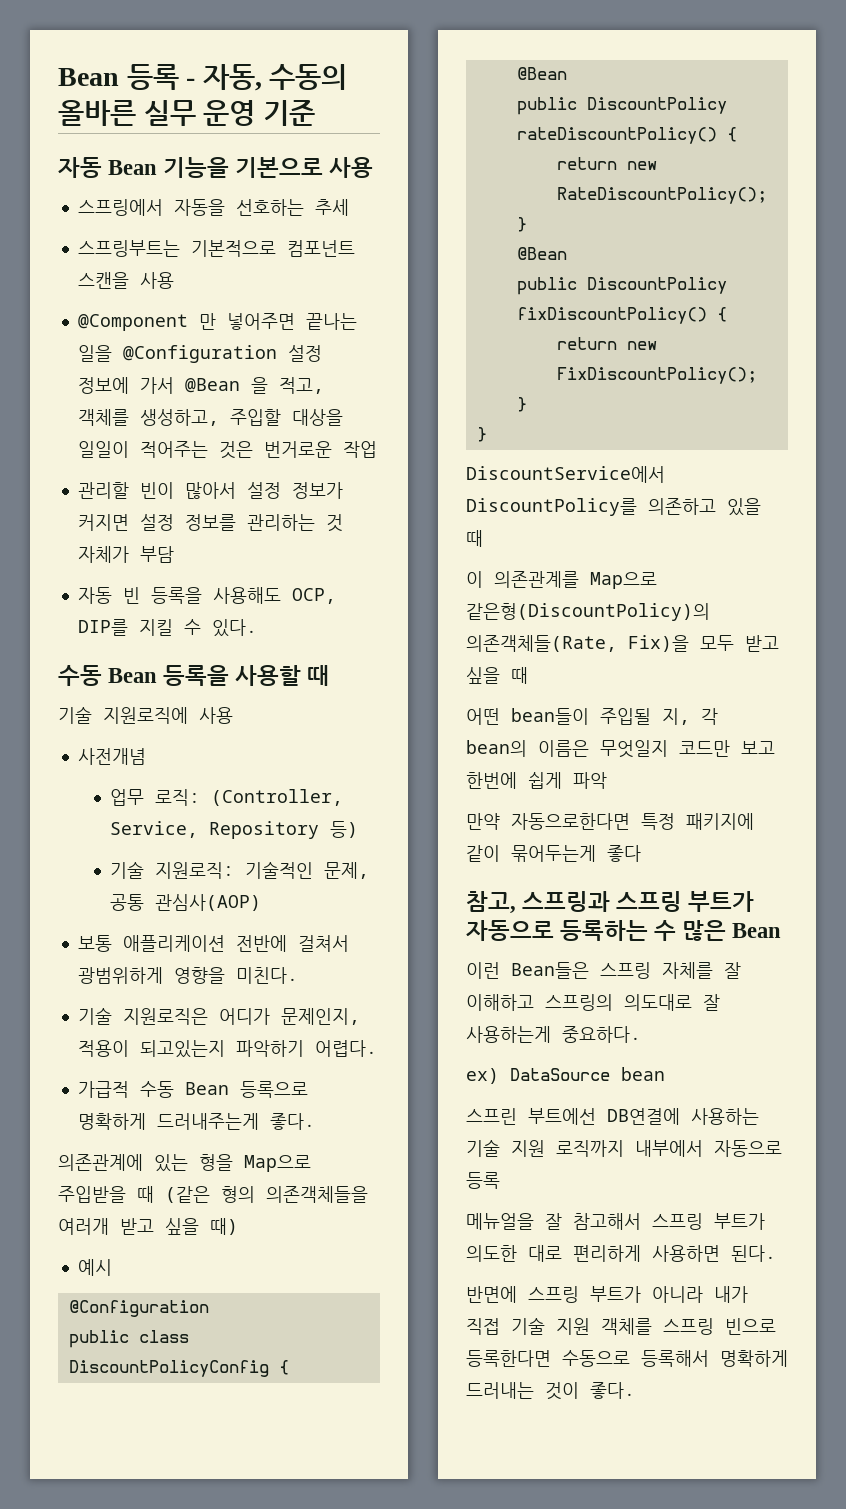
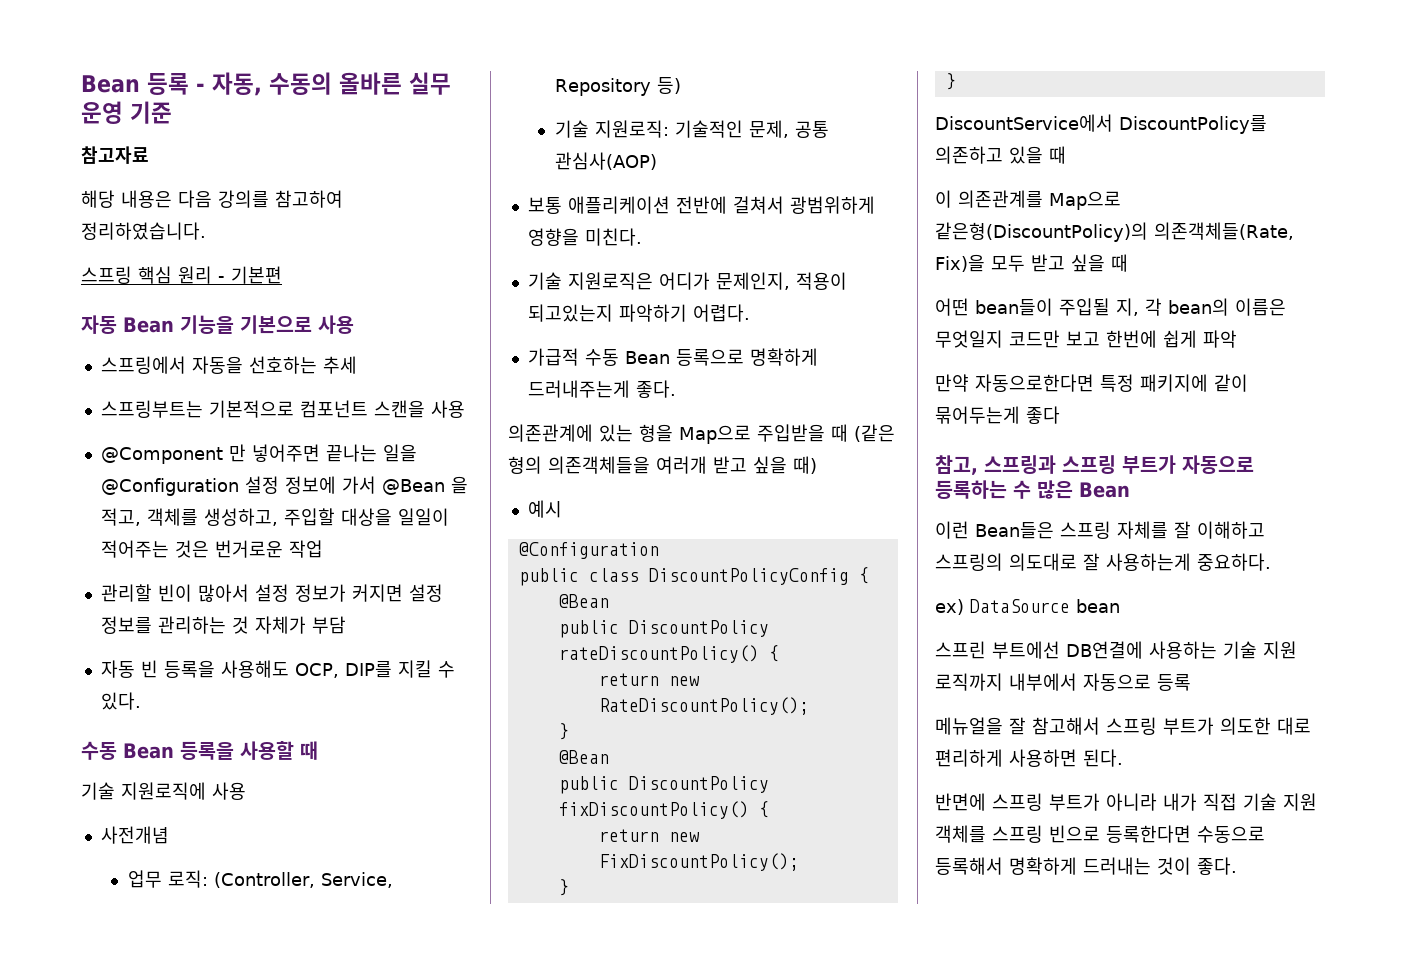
+ 참고자료
+ 해당 내용은 다음 강의를 참고하여 정리하였습니다.
+ 스프링 핵심 원리 - 기본편

